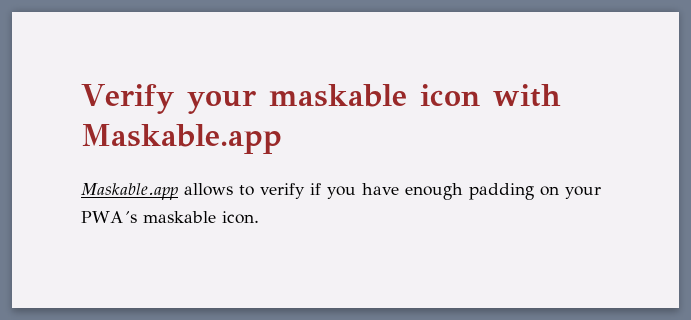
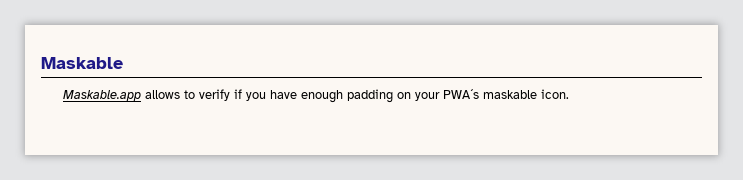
- Verify your maskable icon with Maskable.app
+ Maskable

